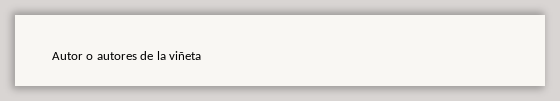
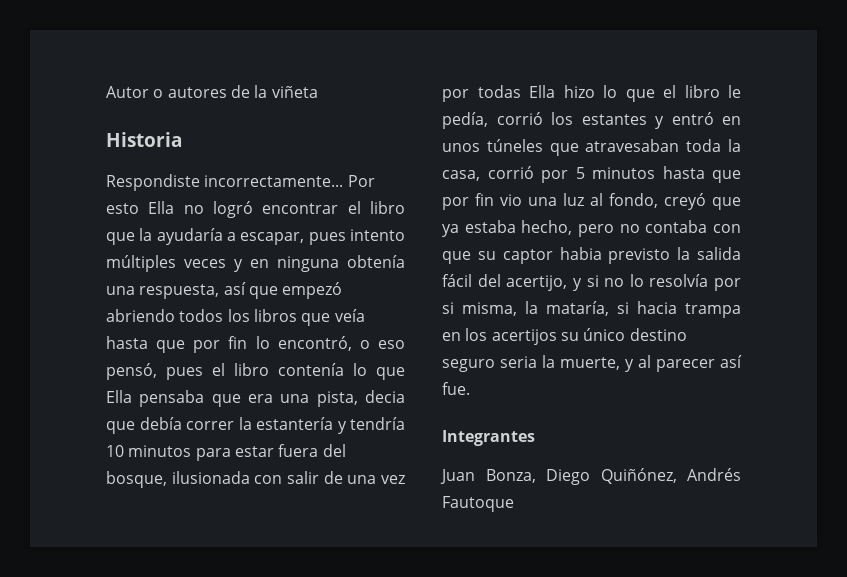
+ Historia
+ Respondiste incorrectamente... Por esto Ella no logró encontrar el libro que la ayudaría a escapar, pues intento múltiples veces y en ninguna obtenía una respuesta, así que empezó abriendo todos los libros que veía hasta que por fin lo encontró, o eso pensó, pues el libro contenía lo que Ella pensaba que era una pista, decia que debía correr la estantería y tendría 10 minutos para estar fuera del bosque, ilusionada con salir de una vez por todas Ella hizo lo que el libro le pedía, corrió los estantes y entró en unos túneles que atravesaban toda la casa, corrió por 5 minutos hasta que por fin vio una luz al fondo, creyó que ya estaba hecho, pero no contaba con que su captor habia previsto la salida fácil del acertijo, y si no lo resolvía por si misma, la mataría, si hacia trampa en los acertijos su único destino seguro seria la muerte, y al parecer así fue.
+ Integrantes
+ Juan Bonza, Diego Quiñónez, Andrés Fautoque

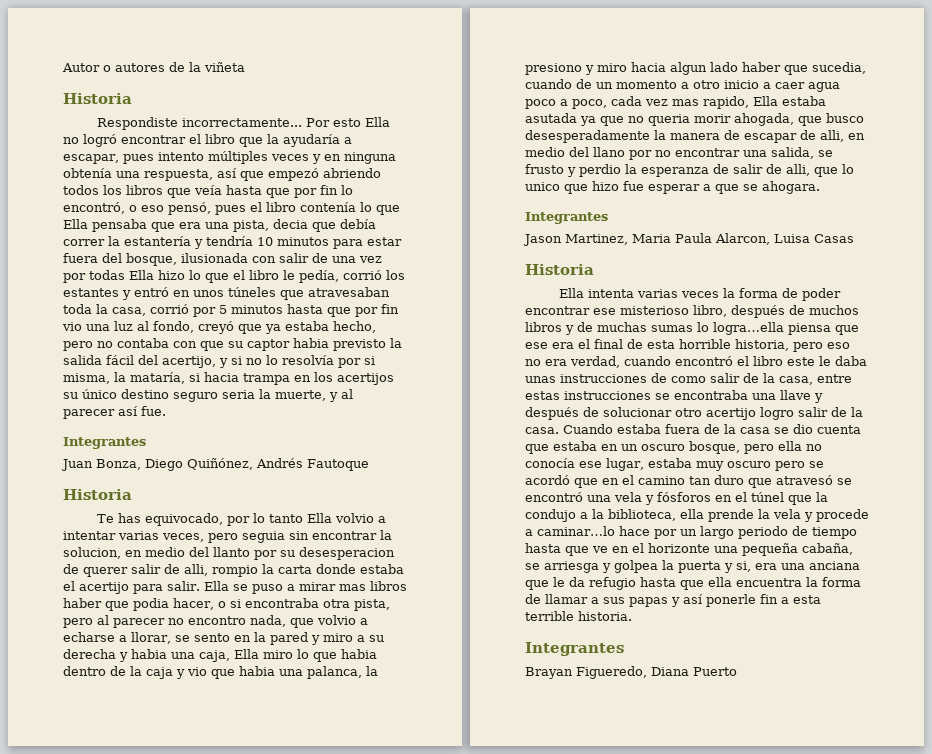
  Juan Bonza, Diego Quiñónez, Andrés Fautoque
+ Historia
+ Te has equivocado, por lo tanto Ella volvio a intentar varias veces, pero seguia sin encontrar la solucion, en medio del llanto por su desesperacion de querer salir de alli, rompio la carta donde estaba el acertijo para salir. Ella se puso a mirar mas libros haber que podia hacer, o si encontraba otra pista, pero al parecer no encontro nada, que volvio a echarse a llorar, se sento en la pared y miro a su derecha y habia una caja, Ella miro lo que habia dentro de la caja y vio que habia una palanca, la presiono y miro hacia algun lado haber que sucedia, cuando de un momento a otro inicio a caer agua poco a poco, cada vez mas rapido, Ella estaba asutada ya que no queria morir ahogada, que busco desesperadamente la manera de escapar de alli, en medio del llano por no encontrar una salida, se frusto y perdio la esperanza de salir de alli, que lo unico que hizo fue esperar a que se ahogara.
+ Integrantes
+ Jason Martinez, Maria Paula Alarcon, Luisa Casas
+ Historia
+ Ella intenta varias veces la forma de poder encontrar ese misterioso libro, después de muchos libros y de muchas sumas lo logra…ella piensa que ese era el final de esta horrible historia, pero eso no era verdad, cuando encontró el libro este le daba unas instrucciones de como salir de la casa, entre estas instrucciones se encontraba una llave y después de solucionar otro acertijo logro salir de la casa. Cuando estaba fuera de la casa se dio cuenta que estaba en un oscuro bosque, pero ella no conocía ese lugar, estaba muy oscuro pero se acordó que en el camino tan duro que atravesó se encontró una vela y fósforos en el túnel que la condujo a la biblioteca, ella prende la vela y procede a caminar…lo hace por un largo periodo de tiempo hasta que ve en el horizonte una pequeña cabaña, se arriesga y golpea la puerta y si, era una anciana que le da refugio hasta que ella encuentra la forma de llamar a sus papas y así ponerle fin a esta terrible historia.
+ Integrantes
+ Brayan Figueredo, Diana Puerto

